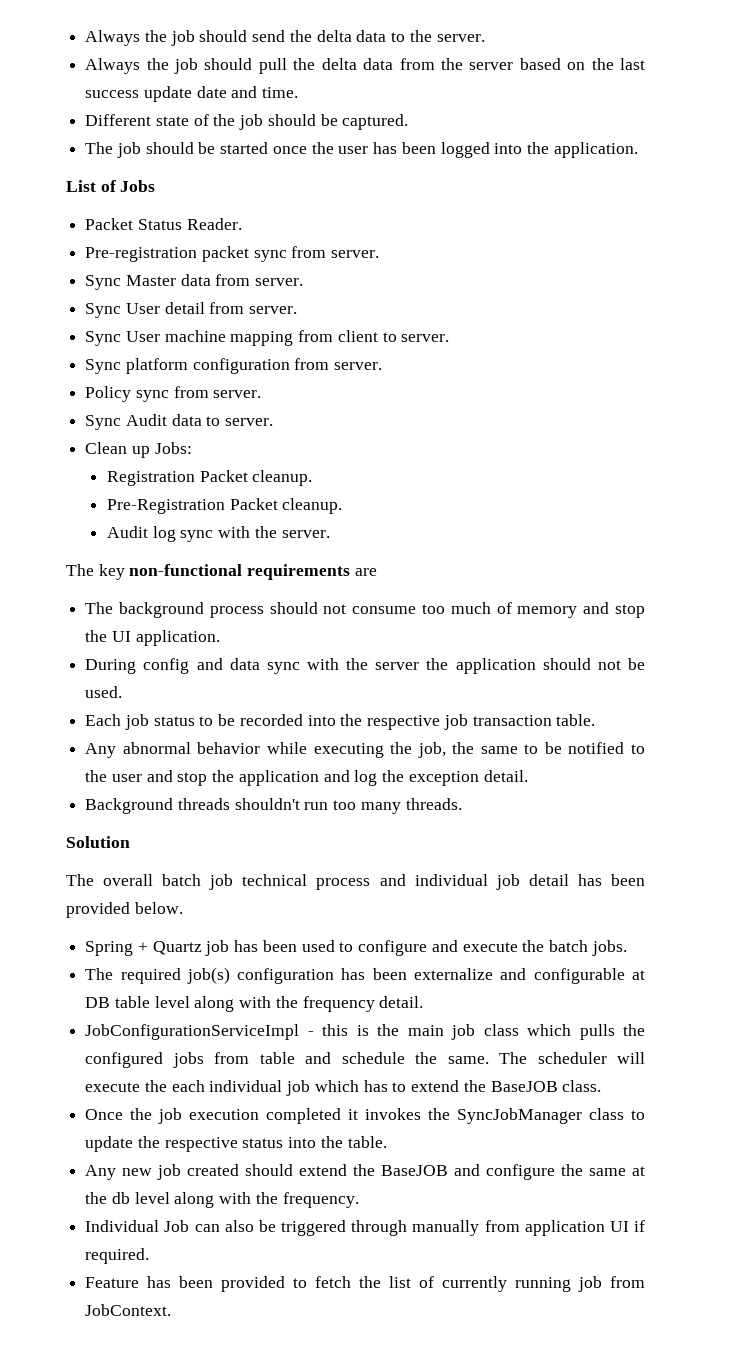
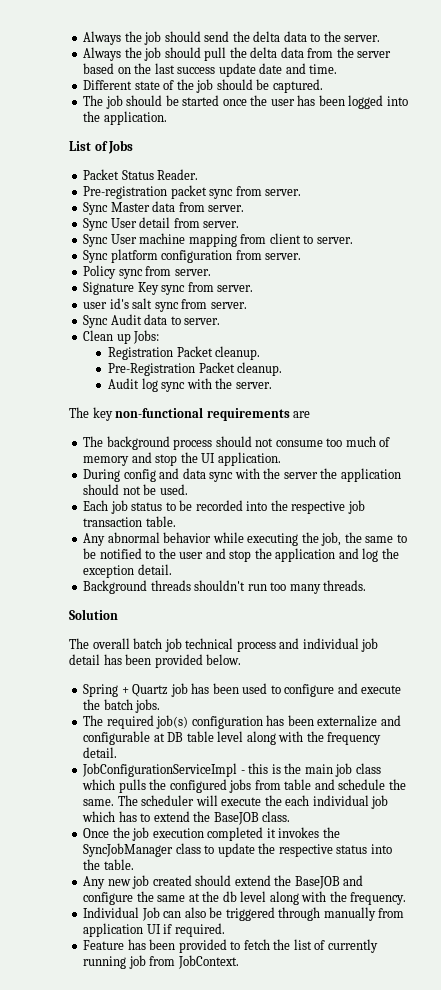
+ Signature Key sync from server.
+ user id's salt sync from server.

